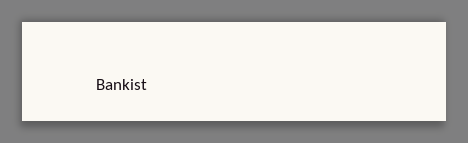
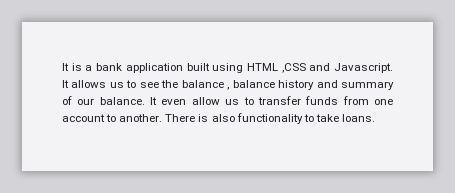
- Bankist
+ It is a bank application built using HTML ,CSS and Javascript. It allows us to see the balance , balance history and summary of our balance. It even allow us to transfer funds from one account to another. There is also functionality to take loans.

